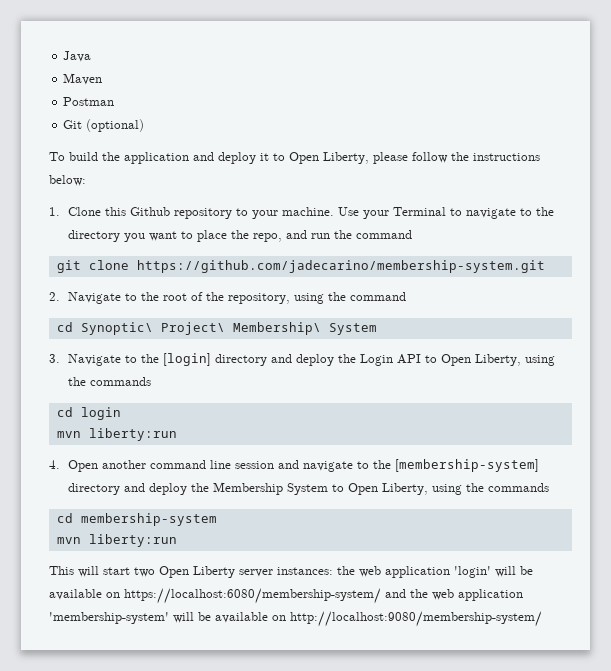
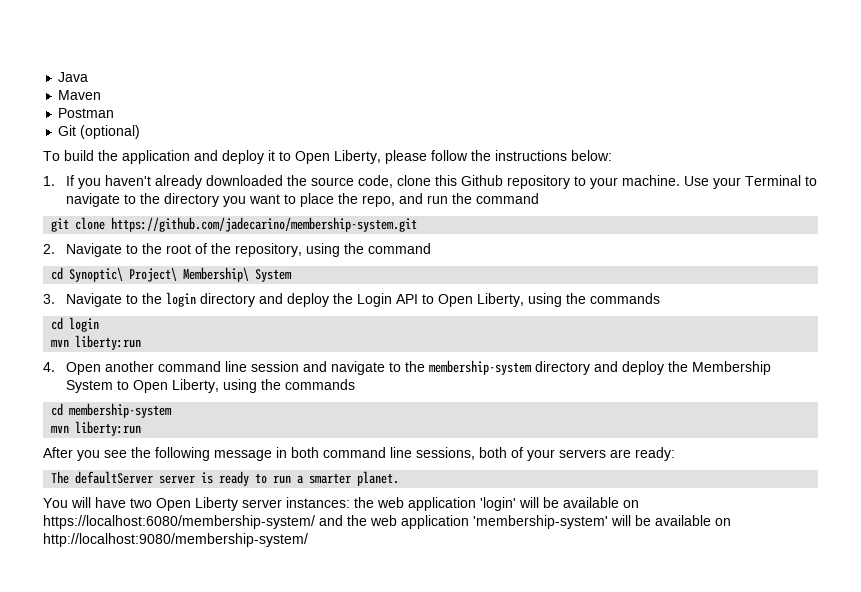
- 1. Clone this Github repository to your machine.
+ 1. If you haven't already downloaded the source code, clone this Github repository to your machine.
- 3. Navigate to the [login] directory and deploy the Login API to Open Liberty, using the commands
+ 3. Navigate to the login directory and deploy the Login API to Open Liberty, using the commands
- 4. Open another command line session and navigate to the [membership-system] directory and deploy the Membership System to Open Liberty, using the commands
+ 4. Open another command line session and navigate to the membership-system directory and deploy the Membership System to Open Liberty, using the commands
- This will start two Open Liberty server instances: the web application 'login' will be available on https://localhost:6080/membership-system/ and the web application 'membership-system' will be available on http://localhost:9080/membership-system/
+ After you see the following message in both command line sessions, both of your servers are ready:
+ The defaultServer server is ready to run a smarter planet.
+ You will have two Open Liberty server instances: the web application 'login' will be available on https://localhost:6080/membership-system/ and the web application 'membership-system' will be available on http://localhost:9080/membership-system/

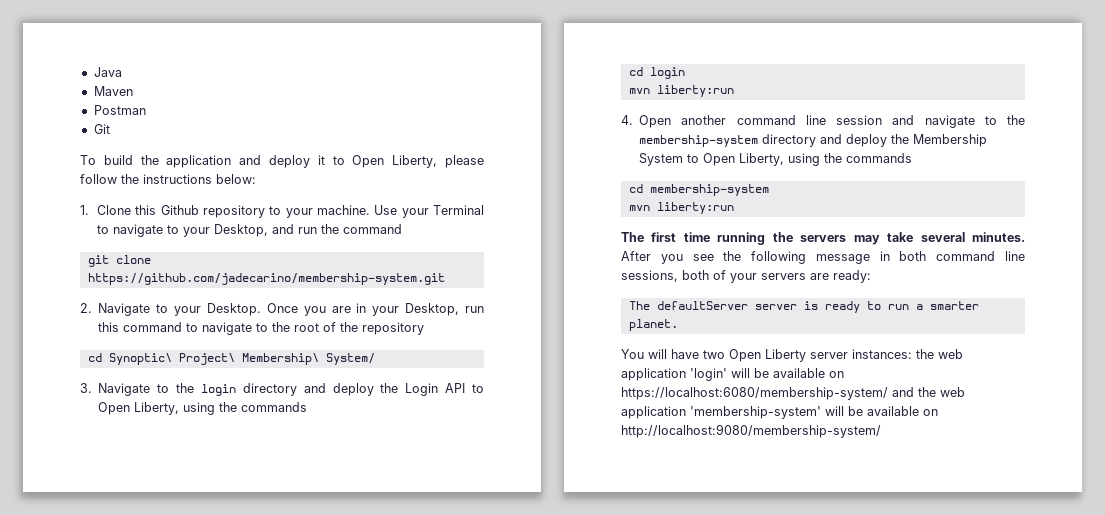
- Git (optional)
+ Git
- 1. If you haven't already downloaded the source code, clone this Github repository to your machine.
+ 1. Clone this Github repository to your machine.
- Use your Terminal to navigate to the directory you want to place the repo, and run the command
+ Use your Terminal to navigate to your Desktop, and run the command
- 2. Navigate to the root of the repository, using the command
+ 2. Navigate to your Desktop. Once you are in your Desktop, run this command to navigate to the root of the repository
- cd Synoptic\ Project\ Membership\ System
+ cd Synoptic\ Project\ Membership\ System/
+ The first time running the servers may take several minutes.

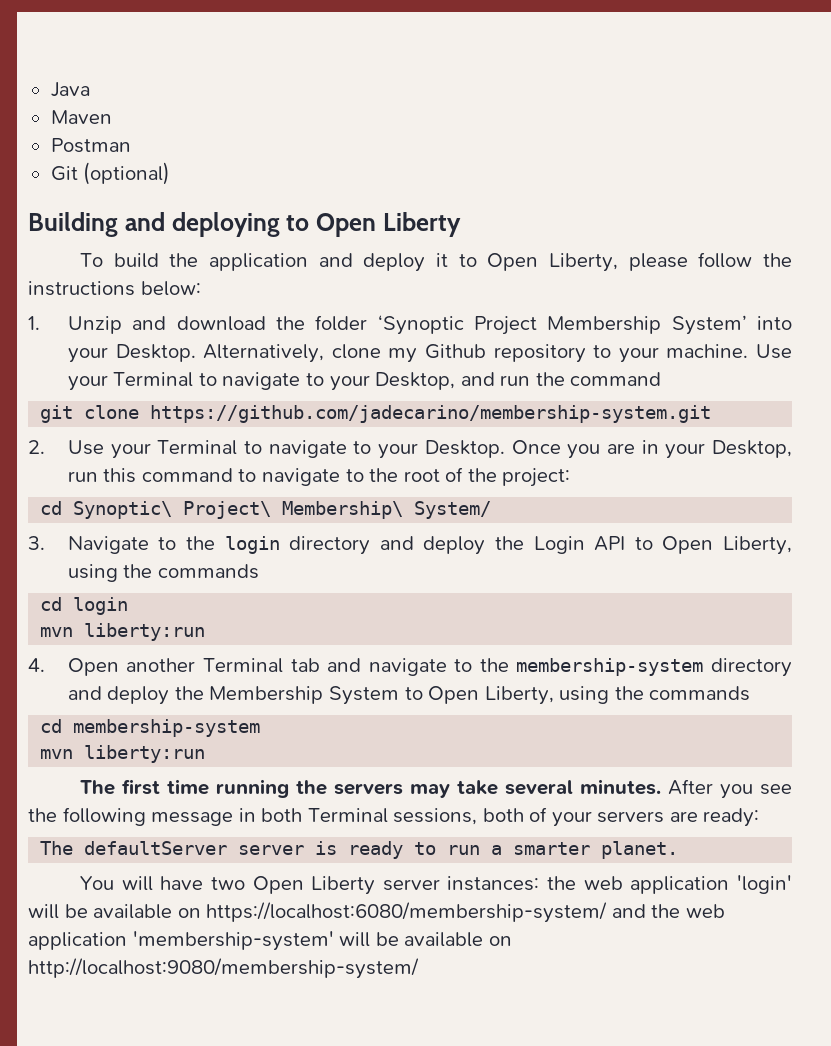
- Git
+ Git (optional)
+ Building and deploying to Open Liberty
- 1. Clone this Github repository to your machine.
+ 1. Unzip and download the folder ‘Synoptic Project Membership System’ into your Desktop. Alternatively, clone my Github repository to your machine.
- 2. Navigate to your Desktop.
+ 2. Use your Terminal to navigate to your Desktop.
- Once you are in your Desktop, run this command to navigate to the root of the repository
+ Once you are in your Desktop, run this command to navigate to the root of the project:
- 4. Open another command line session and navigate to the membership-system directory and deploy the Membership System to Open Liberty, using the commands
+ 4. Open another Terminal tab and navigate to the membership-system directory and deploy the Membership System to Open Liberty, using the commands
- After you see the following message in both command line sessions, both of your servers are ready:
+ After you see the following message in both Terminal sessions, both of your servers are ready:

